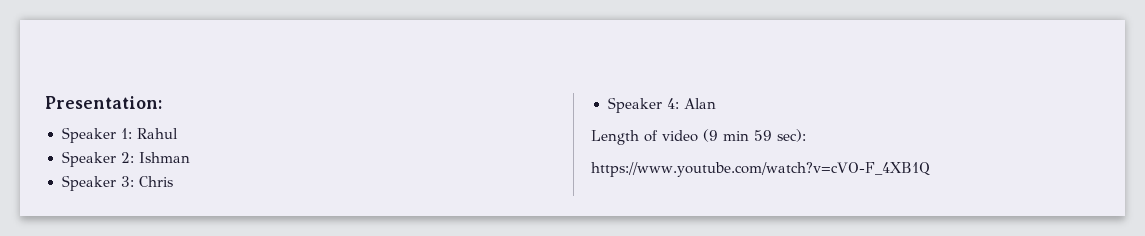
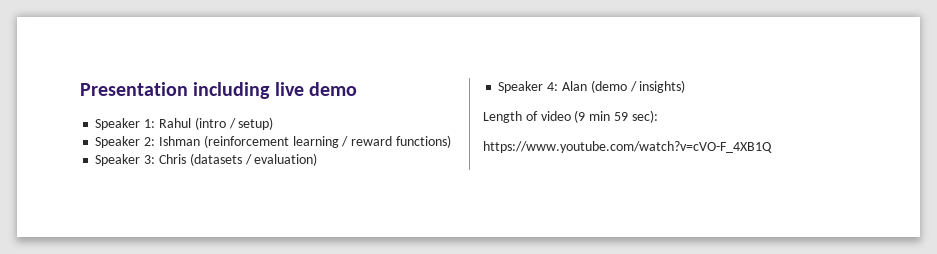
- Presentation:
+ Presentation including live demo
- Speaker 1: Rahul
+ Speaker 1: Rahul (intro / setup)
- Speaker 2: Ishman
+ Speaker 2: Ishman (reinforcement learning / reward functions)
- Speaker 3: Chris
+ Speaker 3: Chris (datasets / evaluation)
- Speaker 4: Alan
+ Speaker 4: Alan (demo / insights)

